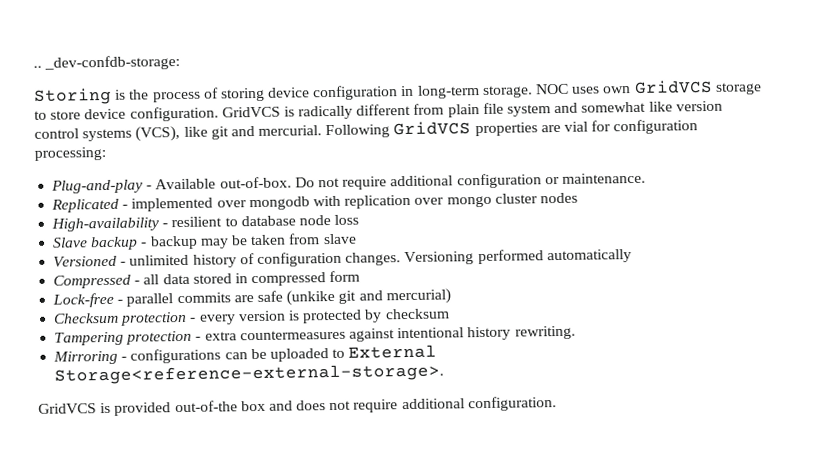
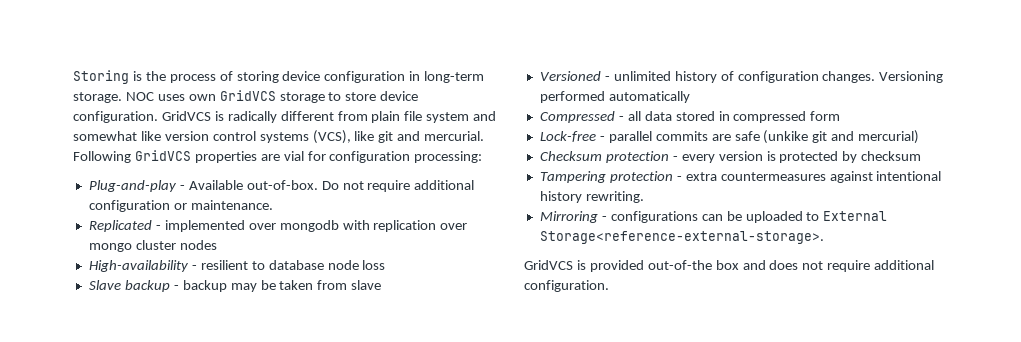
- .. _dev-confdb-storage:

